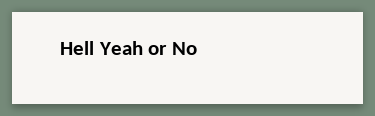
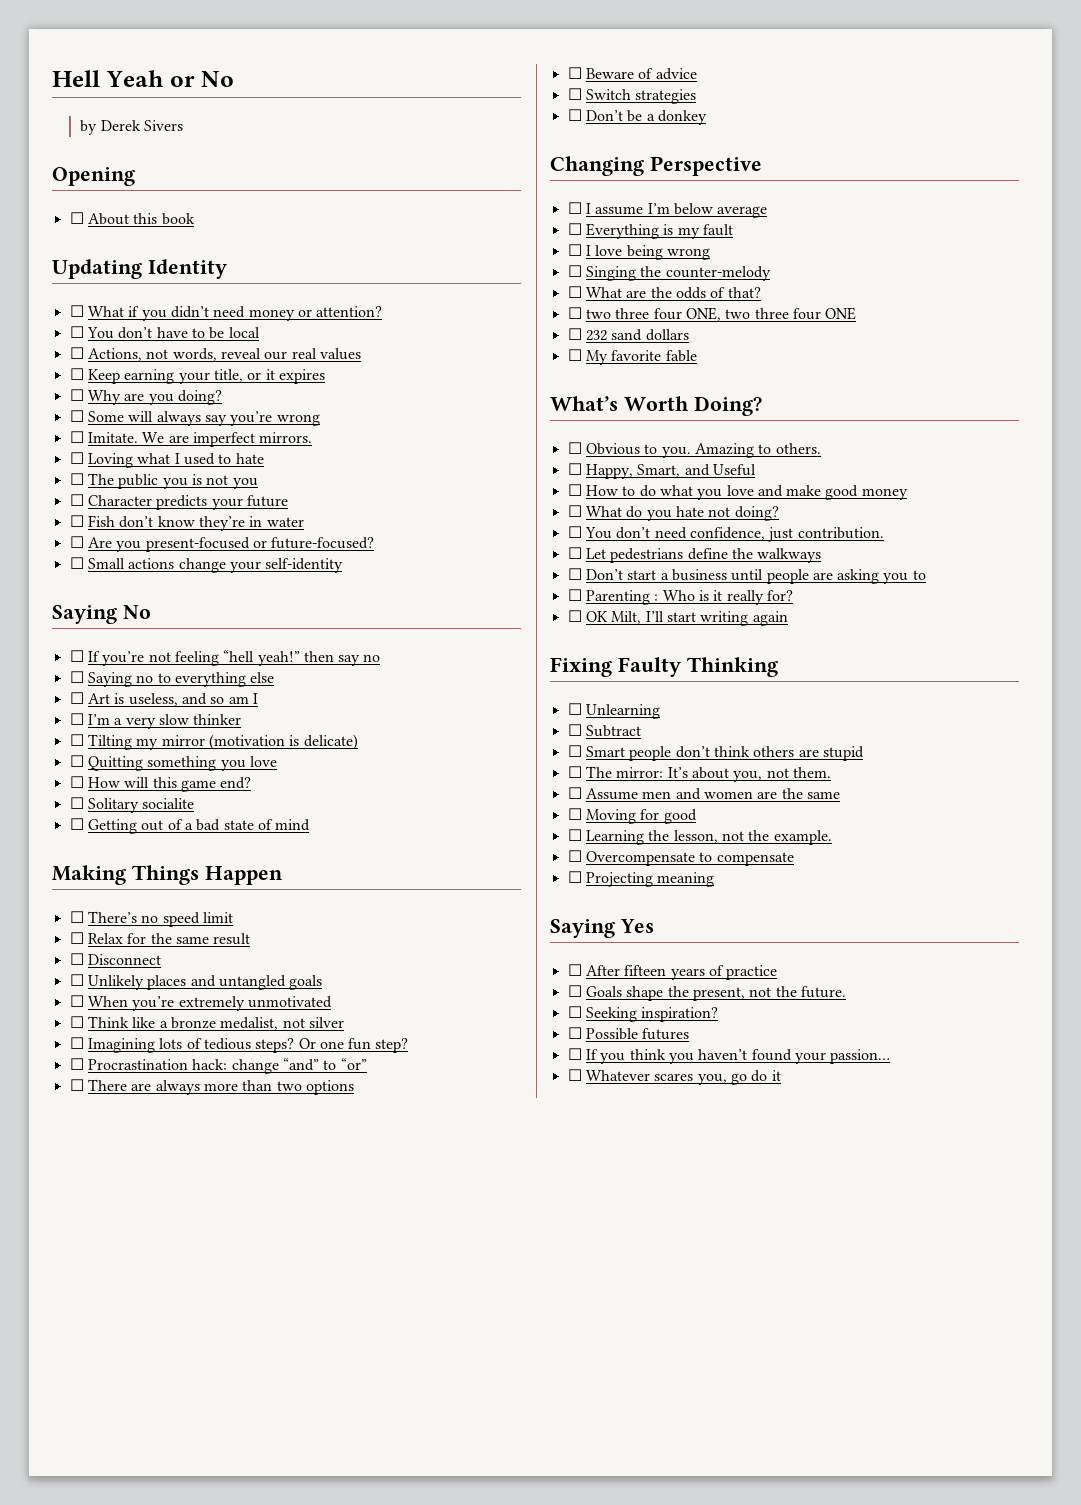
+ by Derek Sivers
+ Opening
+ ☐ About this book
+ Updating Identity
+ ☐ What if you didn’t need money or attention?
+ ☐ You don’t have to be local
+ ☐ Actions, not words, reveal our real values
+ ☐ Keep earning your title, or it expires
+ ☐ Why are you doing?
+ ☐ Some will always say you’re wrong
+ ☐ Imitate. We are imperfect mirrors.
+ ☐ Loving what I used to hate
+ ☐ The public you is not you
+ ☐ Character predicts your future
+ ☐ Fish don’t know they’re in water
+ ☐ Are you present-focused or future-focused?
+ ☐ Small actions change your self-identity
+ Saying No
+ ☐ If you’re not feeling “hell yeah!” then say no
+ ☐ Saying no to everything else
+ ☐ Art is useless, and so am I
+ ☐ I’m a very slow thinker
+ ☐ Tilting my mirror (motivation is delicate)
+ ☐ Quitting something you love
+ ☐ How will this game end?
+ ☐ Solitary socialite
+ ☐ Getting out of a bad state of mind
+ Making Things Happen
+ ☐ There’s no speed limit
+ ☐ Relax for the same result
+ ☐ Disconnect
+ ☐ Unlikely places and untangled goals
+ ☐ When you’re extremely unmotivated
+ ☐ Think like a bronze medalist, not silver
+ ☐ Imagining lots of tedious steps? Or one fun step?
+ ☐ Procrastination hack: change “and” to “or”
+ ☐ There are always more than two options
+ ☐ Beware of advice
+ ☐ Switch strategies
+ ☐ Don’t be a donkey
+ Changing Perspective
+ ☐ I assume I’m below average
+ ☐ Everything is my fault
+ ☐ I love being wrong
+ ☐ Singing the counter-melody
+ ☐ What are the odds of that?
+ ☐ two three four ONE, two three four ONE
+ ☐ 232 sand dollars
+ ☐ My favorite fable
+ What’s Worth Doing?
+ ☐ Obvious to you. Amazing to others.
+ ☐ Happy, Smart, and Useful
+ ☐ How to do what you love and make good money
+ ☐ What do you hate not doing?
+ ☐ You don’t need confidence, just contribution.
+ ☐ Let pedestrians define the walkways
+ ☐ Don’t start a business until people are asking you to
+ ☐ Parenting : Who is it really for?
+ ☐ OK Milt, I’ll start writing again
+ Fixing Faulty Thinking
+ ☐ Unlearning
+ ☐ Subtract
+ ☐ Smart people don’t think others are stupid
+ ☐ The mirror: It’s about you, not them.
+ ☐ Assume men and women are the same
+ ☐ Moving for good
+ ☐ Learning the lesson, not the example.
+ ☐ Overcompensate to compensate
+ ☐ Projecting meaning
+ Saying Yes
+ ☐ After fifteen years of practice
+ ☐ Goals shape the present, not the future.
+ ☐ Seeking inspiration?
+ ☐ Possible futures
+ ☐ If you think you haven’t found your passion…
+ ☐ Whatever scares you, go do it

